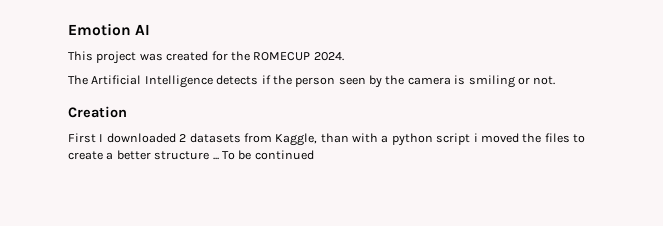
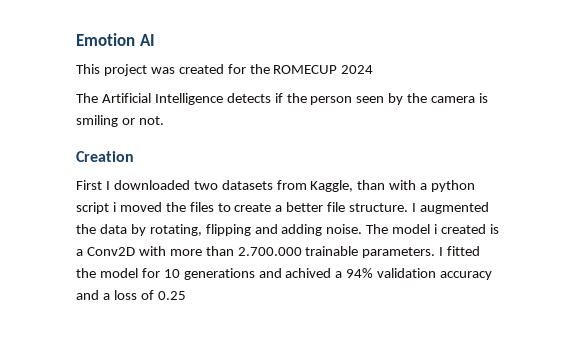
- This project was created for the ROMECUP 2024.
+ This project was created for the ROMECUP 2024
- First I downloaded 2 datasets from Kaggle, than with a python script i moved the files to create a better structure ... To be continued
+ First I downloaded two datasets from Kaggle, than with a python script i moved the files to create a better file structure. I augmented the data by rotating, flipping and adding noise. The model i created is a Conv2D with more than 2.700.000 trainable parameters. I fitted the model for 10 generations and achived a 94% validation accuracy and a loss of 0.25

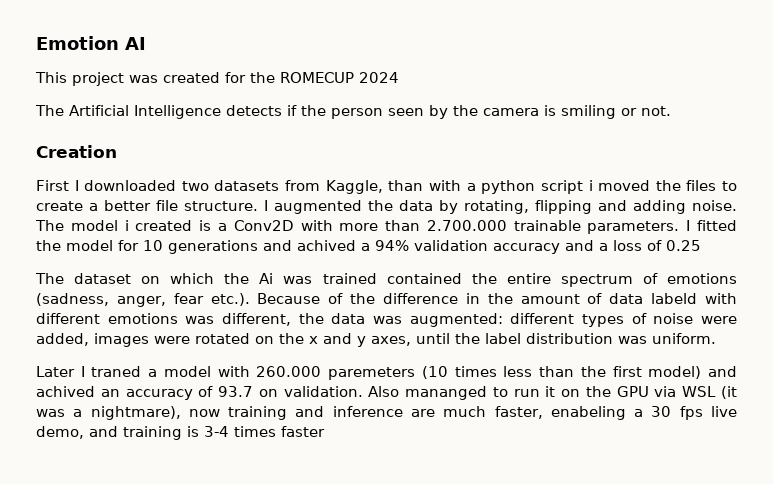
+ The dataset on which the Ai was trained contained the entire spectrum of emotions (sadness, anger, fear etc.). Because of the difference in the amount of data labeld with different emotions was different, the data was augmented: different types of noise were added, images were rotated on the x and y axes, until the label distribution was uniform.
+ Later I traned a model with 260.000 paremeters (10 times less than the first model) and achived an accuracy of 93.7 on validation. Also mananged to run it on the GPU via WSL (it was a nightmare), now training and inference are much faster, enabeling a 30 fps live demo, and training is 3-4 times faster

